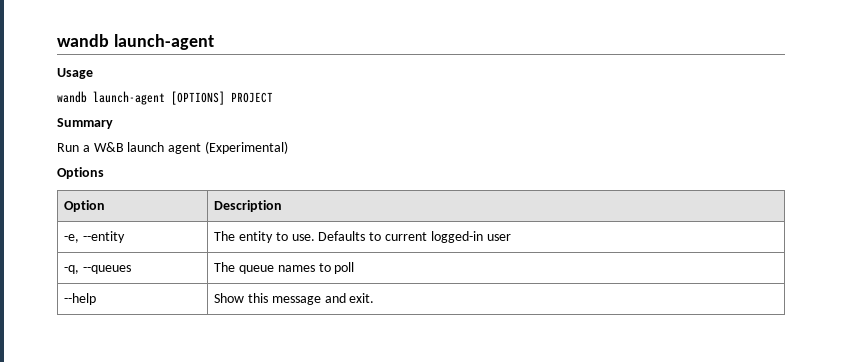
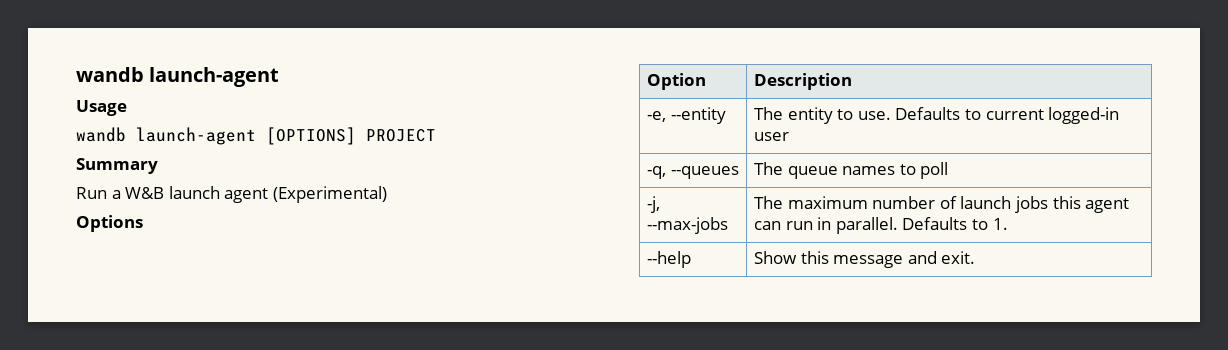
+ -j, --max-jobs | The maximum number of launch jobs this agent can run in parallel. Defaults to 1.

